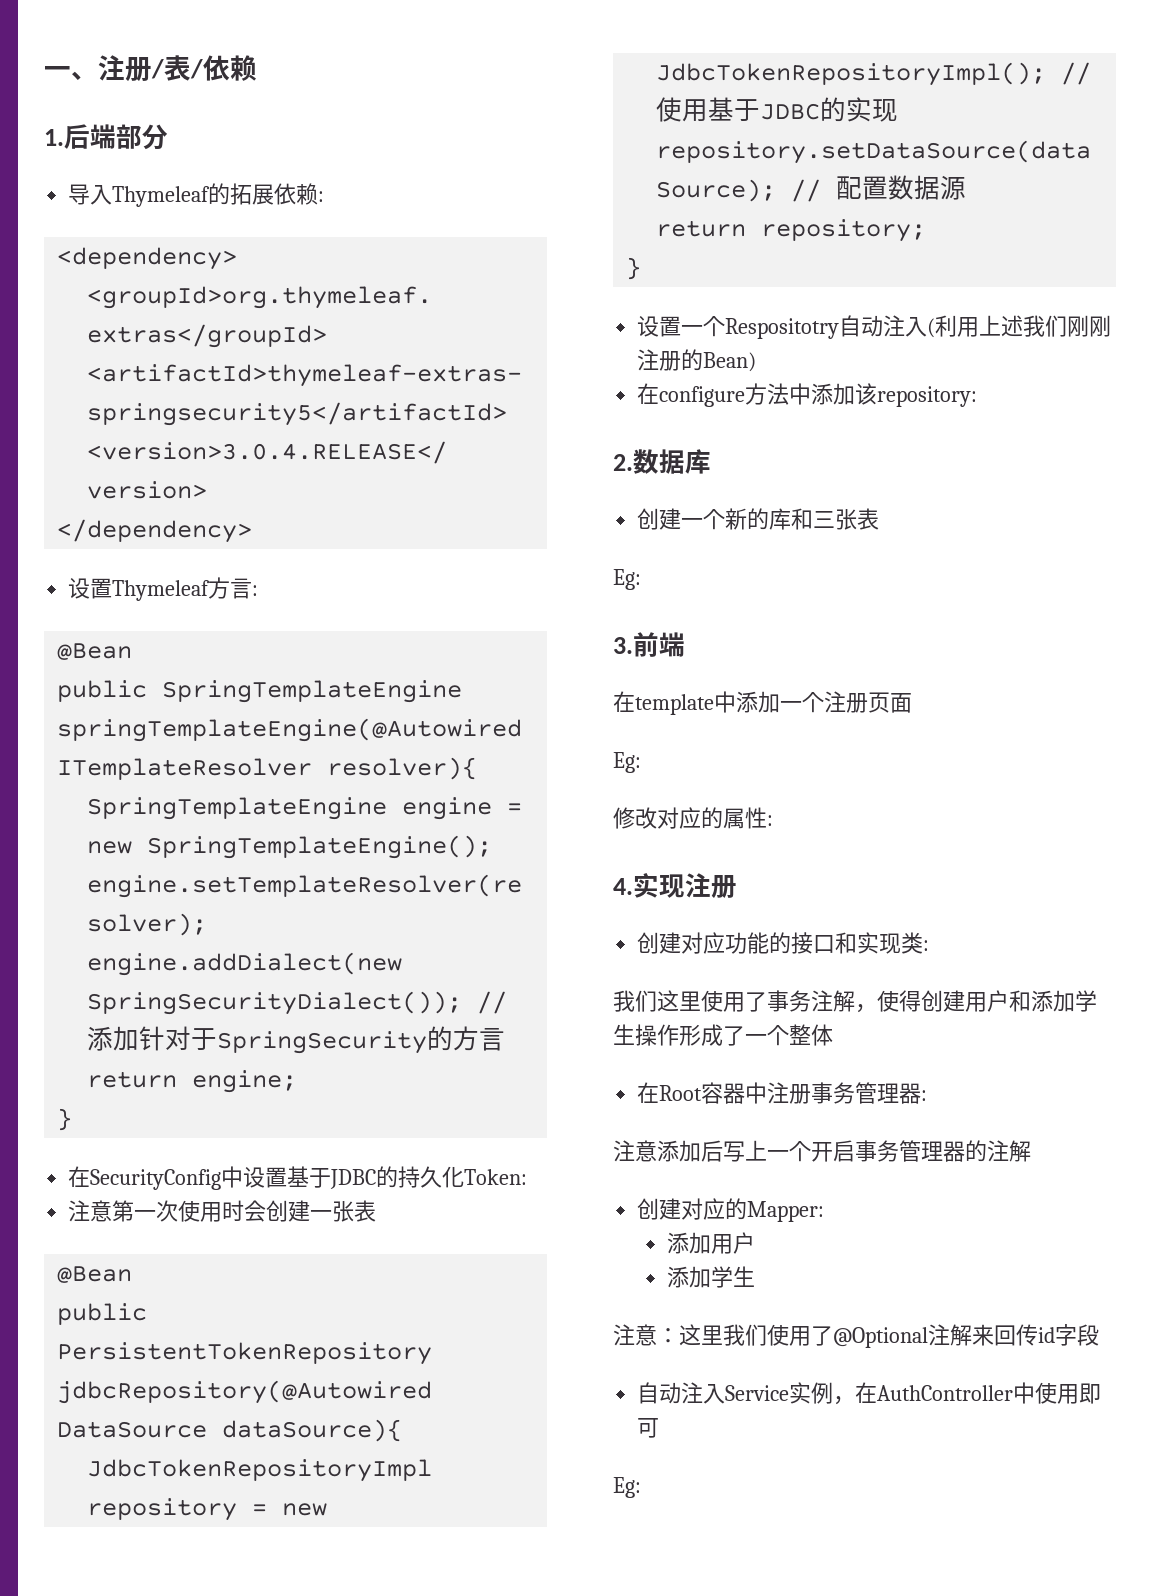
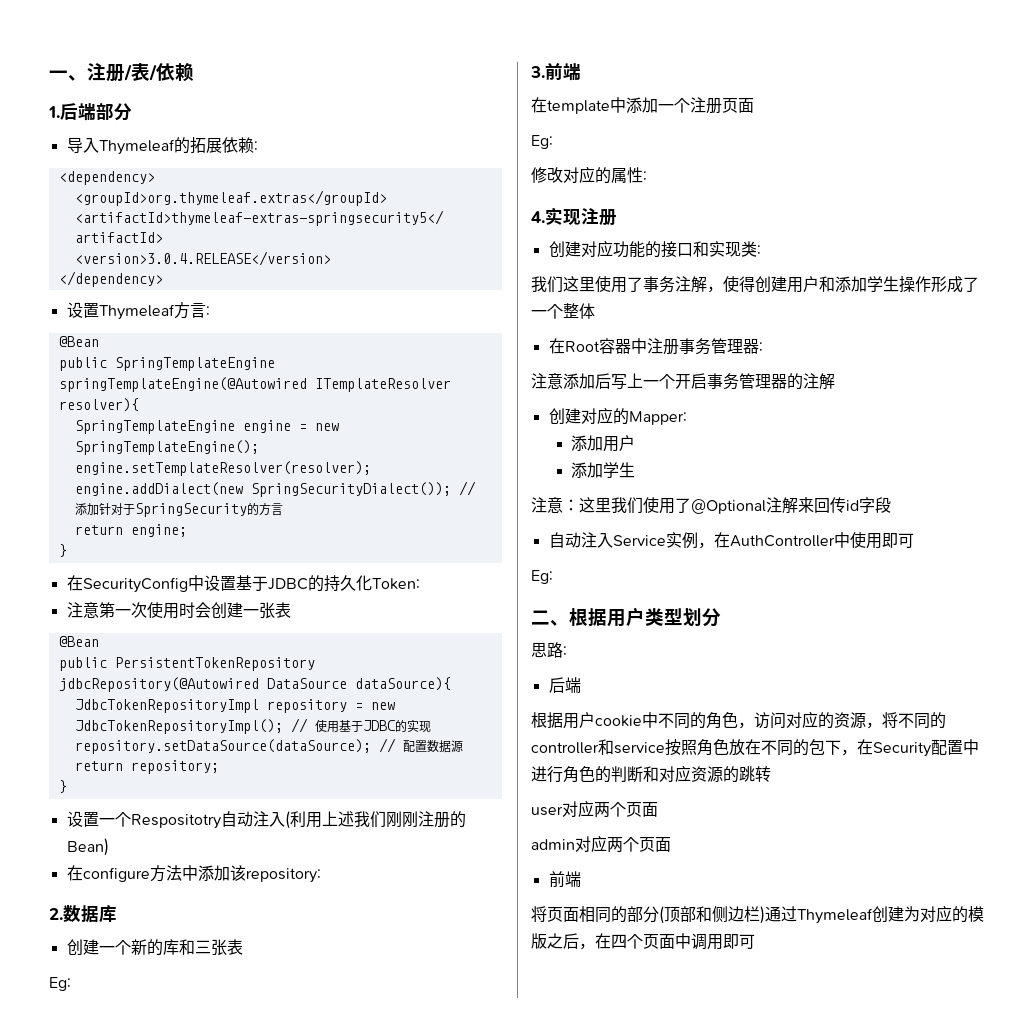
+ 二、根据用户类型划分
+ 思路:
+ 后端
+ 根据用户cookie中不同的角色，访问对应的资源，将不同的controller和service按照角色放在不同的包下，在Security配置中进行角色的判断和对应资源的跳转
+ user对应两个页面
+ admin对应两个页面
+ 前端
+ 将页面相同的部分(顶部和侧边栏)通过Thymeleaf创建为对应的模版之后，在四个页面中调用即可

